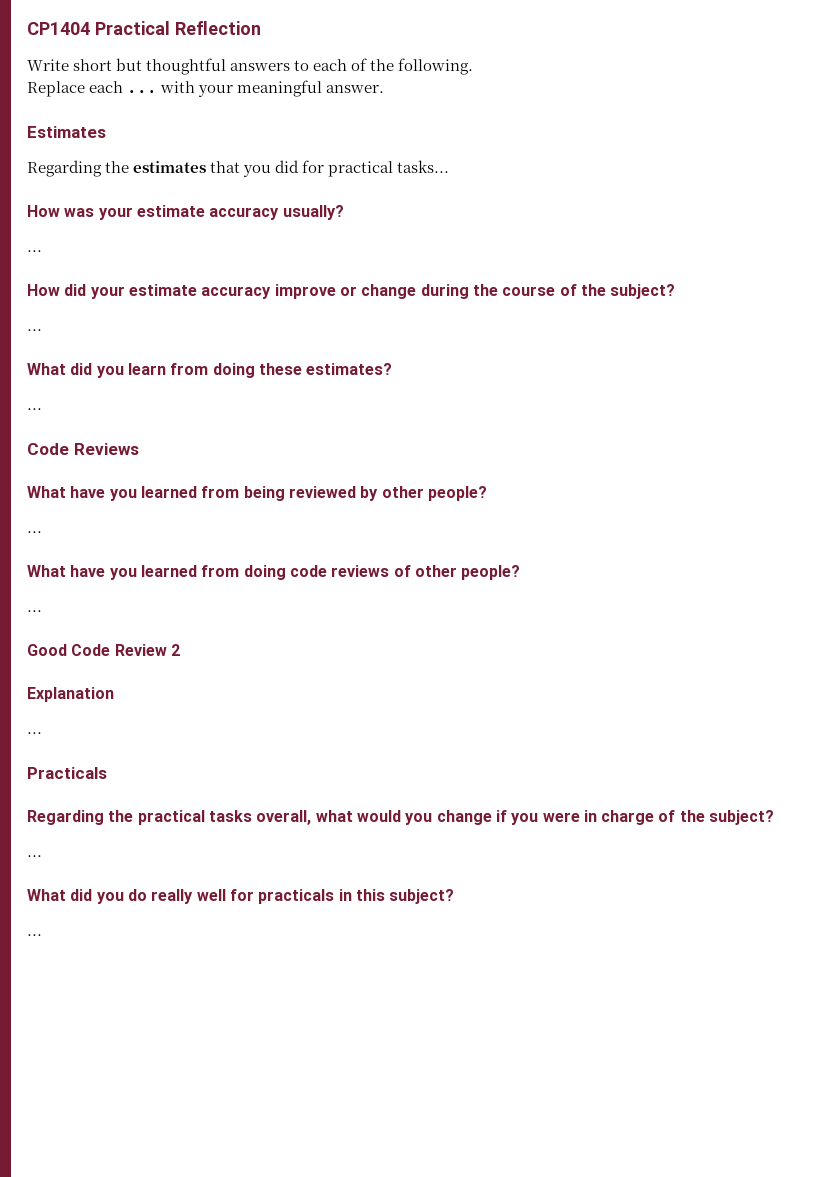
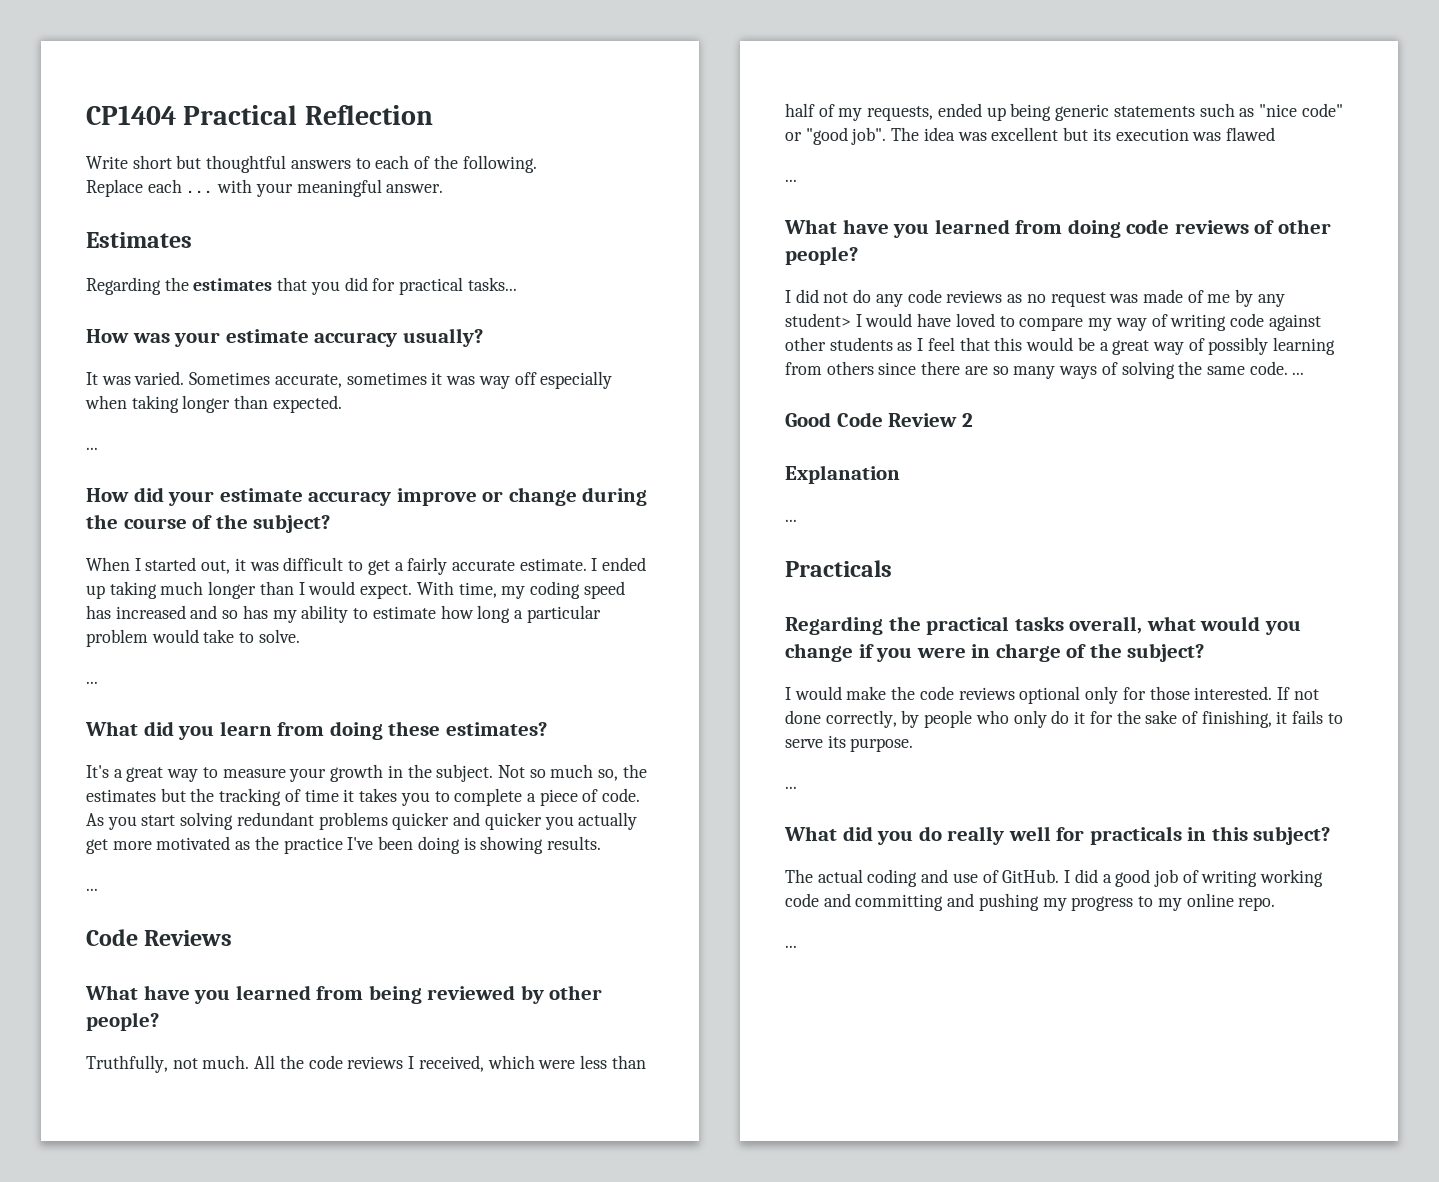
+ It was varied. Sometimes accurate, sometimes it was way off especially when taking longer than expected.
+ When I started out, it was difficult to get a fairly accurate estimate. I ended up taking much longer than I would expect. With time, my coding speed has increased and so has my ability to estimate how long a particular problem would take to solve.
+ It's a great way to measure your growth in the subject. Not so much so, the estimates but the tracking of time it takes you to complete a piece of code. As you start solving redundant problems quicker and quicker you actually get more motivated as the practice I've been doing is showing results.
+ Truthfully, not much. All the code reviews I received, which were less than half of my requests, ended up being generic statements such as "nice code" or "good job". The idea was excellent but its execution was flawed
  What have you learned from doing code reviews of other people?
- ...
+ I did not do any code reviews as no request was made of me by any student> I would have loved to compare my way of writing code against other students as I feel that this would be a great way of possibly learning from others since there are so many ways of solving the same code. ...
+ I would make the code reviews optional only for those interested. If not done correctly, by people who only do it for the sake of finishing, it fails to serve its purpose.
+ The actual coding and use of GitHub. I did a good job of writing working code and committing and pushing my progress to my online repo.

